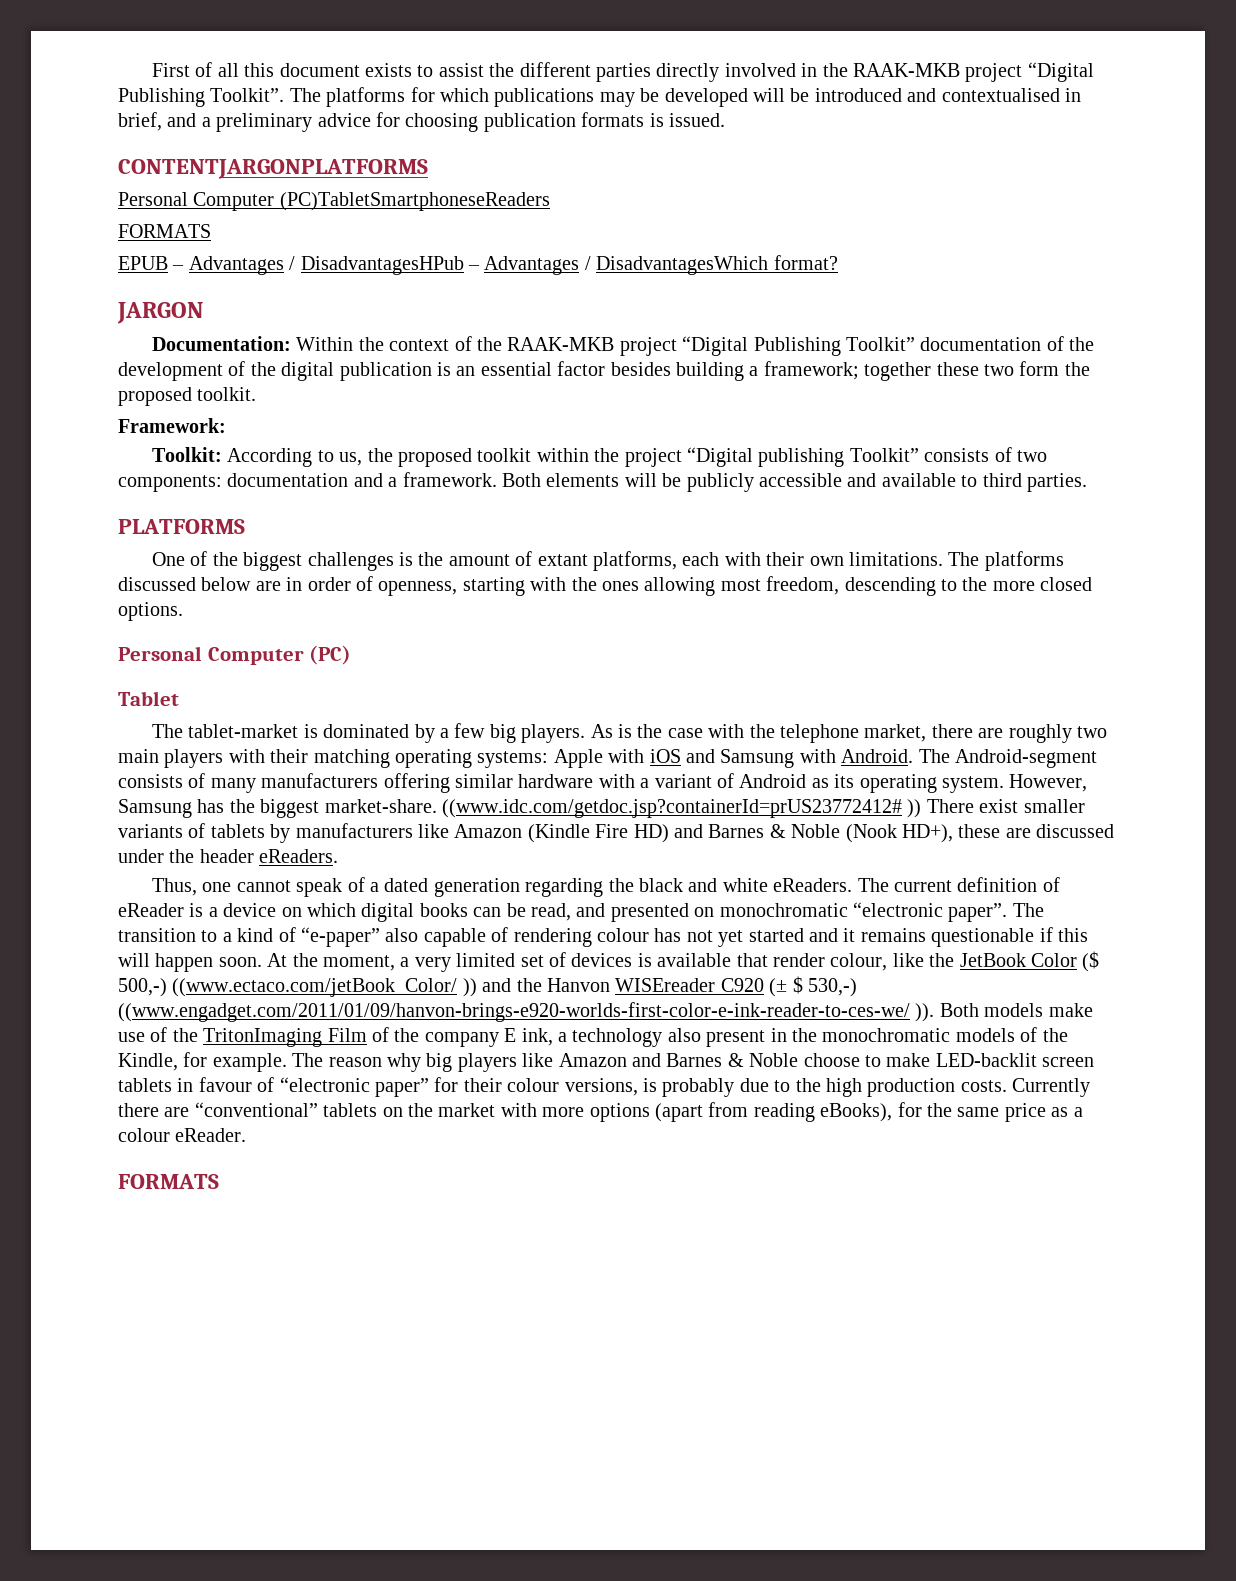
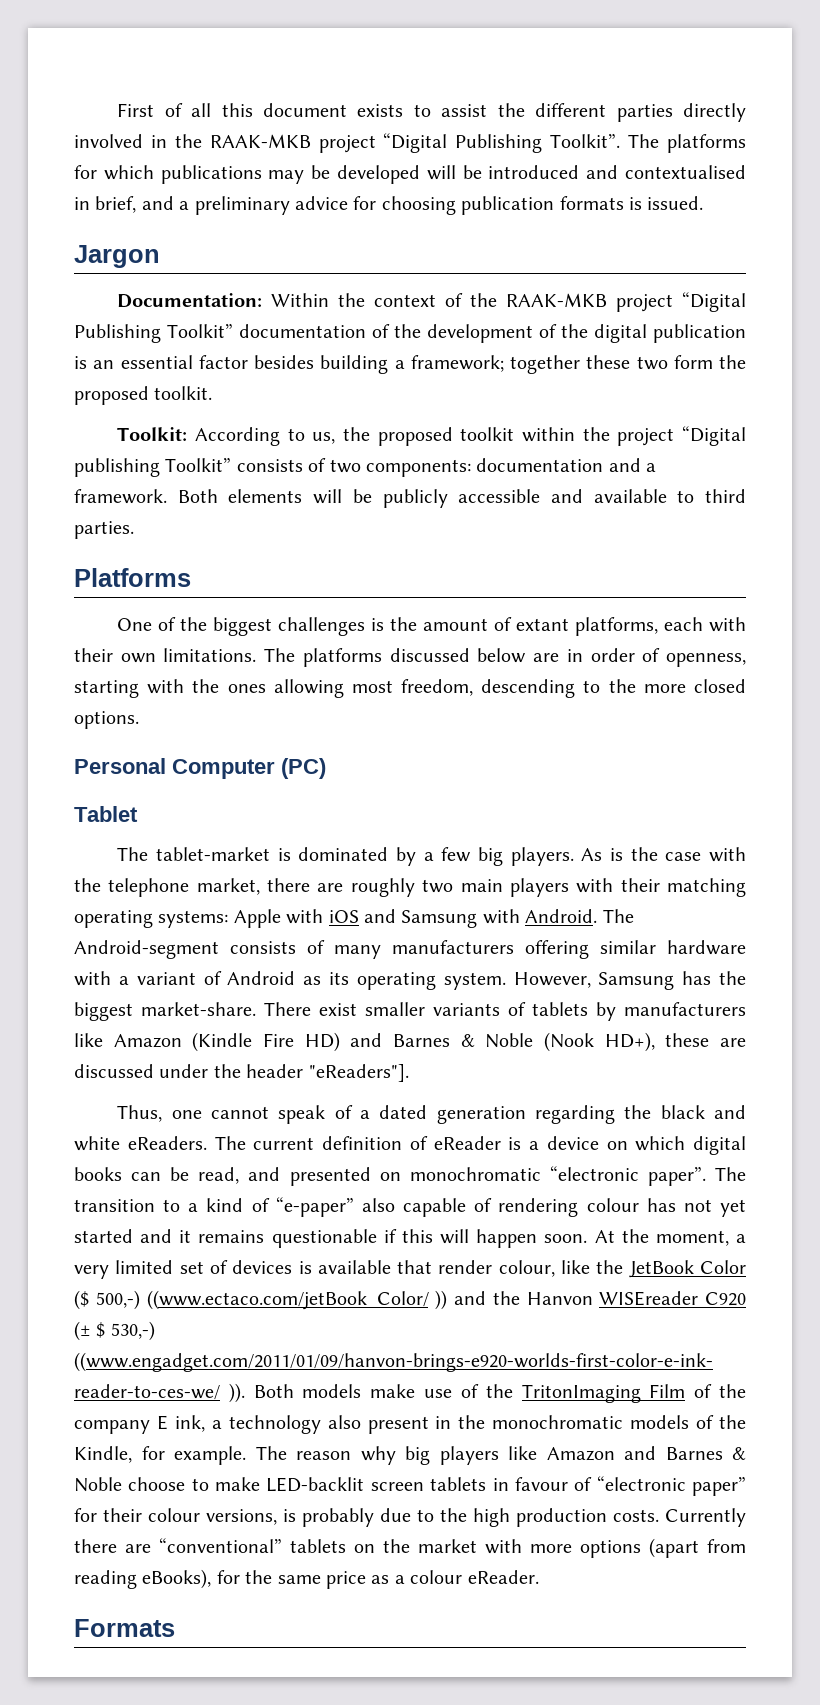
- CONTENTJARGONPLATFORMS
- Personal Computer (PC)TabletSmartphoneseReaders
- FORMATS
- EPUB – Advantages / DisadvantagesHPub – Advantages / DisadvantagesWhich format?
- JARGON
+ Jargon
- Framework:
- PLATFORMS
+ Platforms
- ((www.idc.com/getdoc.jsp?containerId=prUS23772412# )) There exist smaller variants of tablets by manufacturers like Amazon (Kindle Fire HD) and Barnes & Noble (Nook HD+), these are discussed under the header eReaders.
+ There exist smaller variants of tablets by manufacturers like Amazon (Kindle Fire HD) and Barnes & Noble (Nook HD+), these are discussed under the header "eReaders"].
  Currently there are “conventional” tablets on the market with more options (apart from reading eBooks), for the same price as a colour eReader.
- FORMATS
+ Formats

